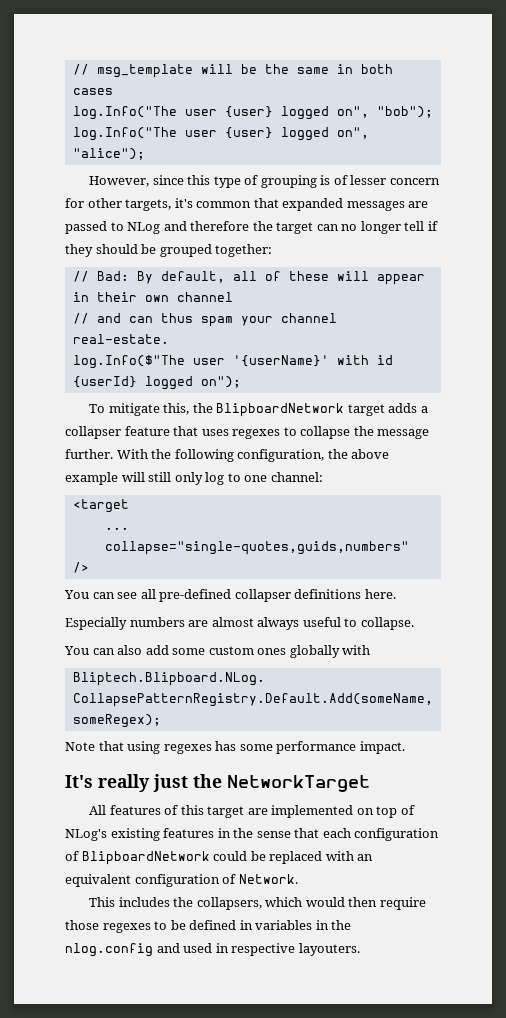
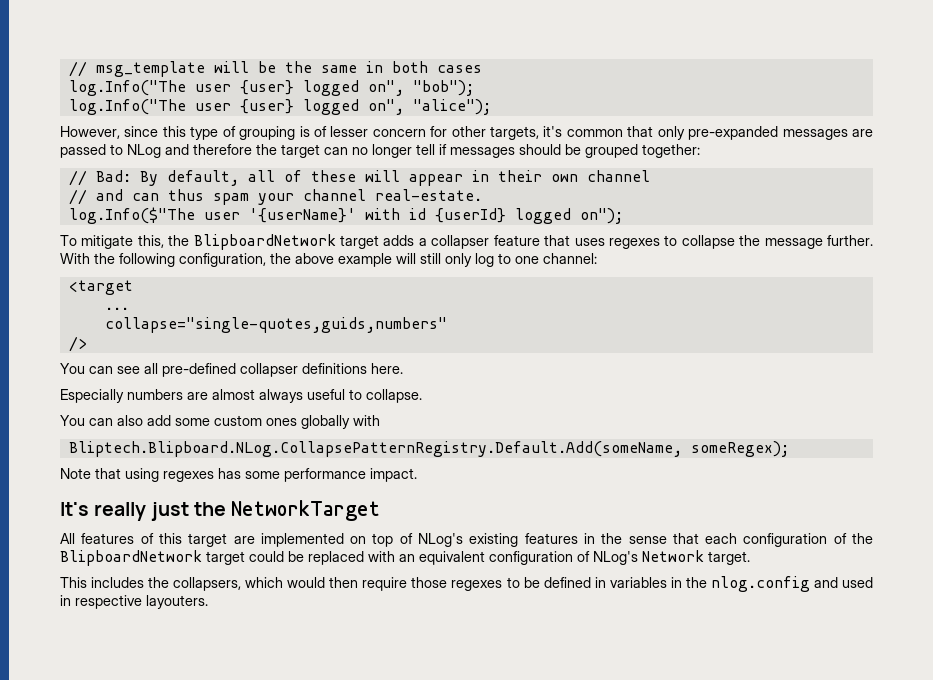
- However, since this type of grouping is of lesser concern for other targets, it's common that expanded messages are passed to NLog and therefore the target can no longer tell if they should be grouped together:
+ However, since this type of grouping is of lesser concern for other targets, it's common that only pre-expanded messages are passed to NLog and therefore the target can no longer tell if messages should be grouped together:
- All features of this target are implemented on top of NLog's existing features in the sense that each configuration of BlipboardNetwork could be replaced with an equivalent configuration of Network.
+ All features of this target are implemented on top of NLog's existing features in the sense that each configuration of the BlipboardNetwork target could be replaced with an equivalent configuration of NLog's Network target.

